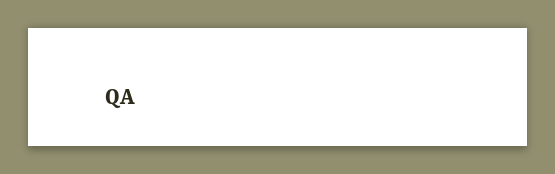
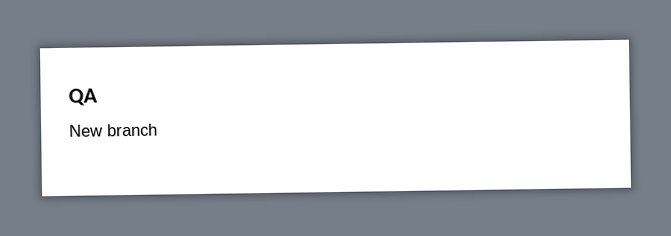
+ New branch

